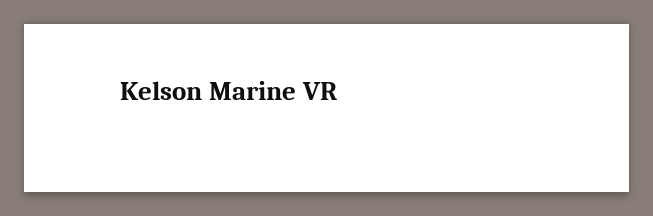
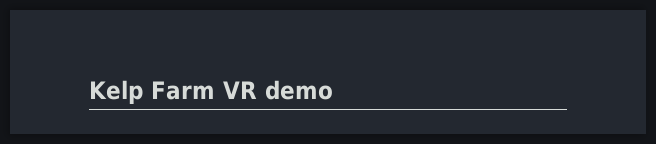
- Kelson Marine VR
+ Kelp Farm VR demo

